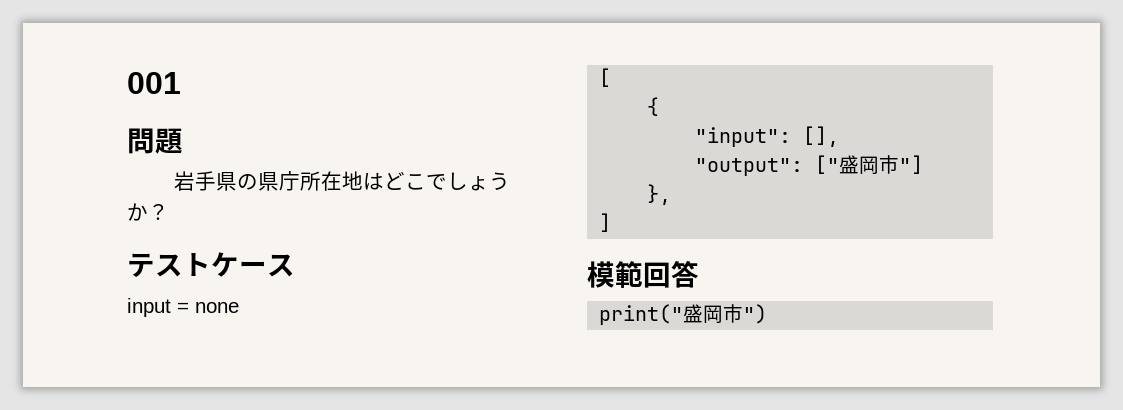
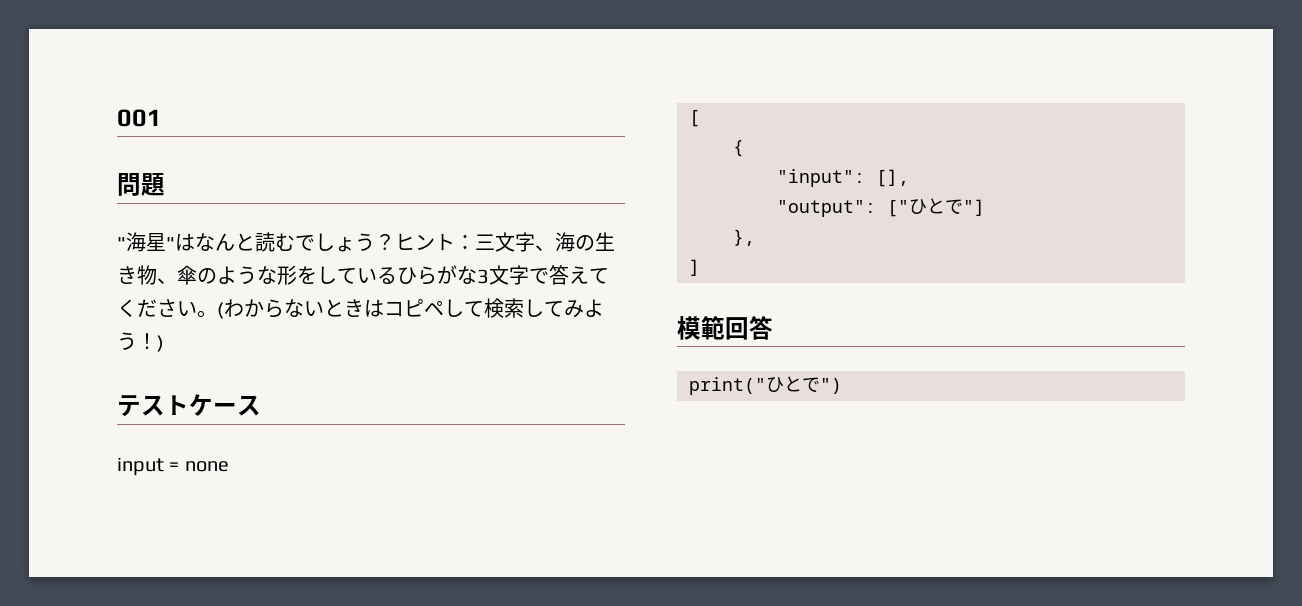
- 岩手県の県庁所在地はどこでしょうか？
+ "海星"はなんと読むでしょう？ヒント：三文字、海の生き物、傘のような形をしているひらがな3文字で答えてください。(わからないときはコピペして検索してみよう！)
- "output": ["盛岡市"]
+ "output": ["ひとで"]
- print("盛岡市")
+ print("ひとで")

